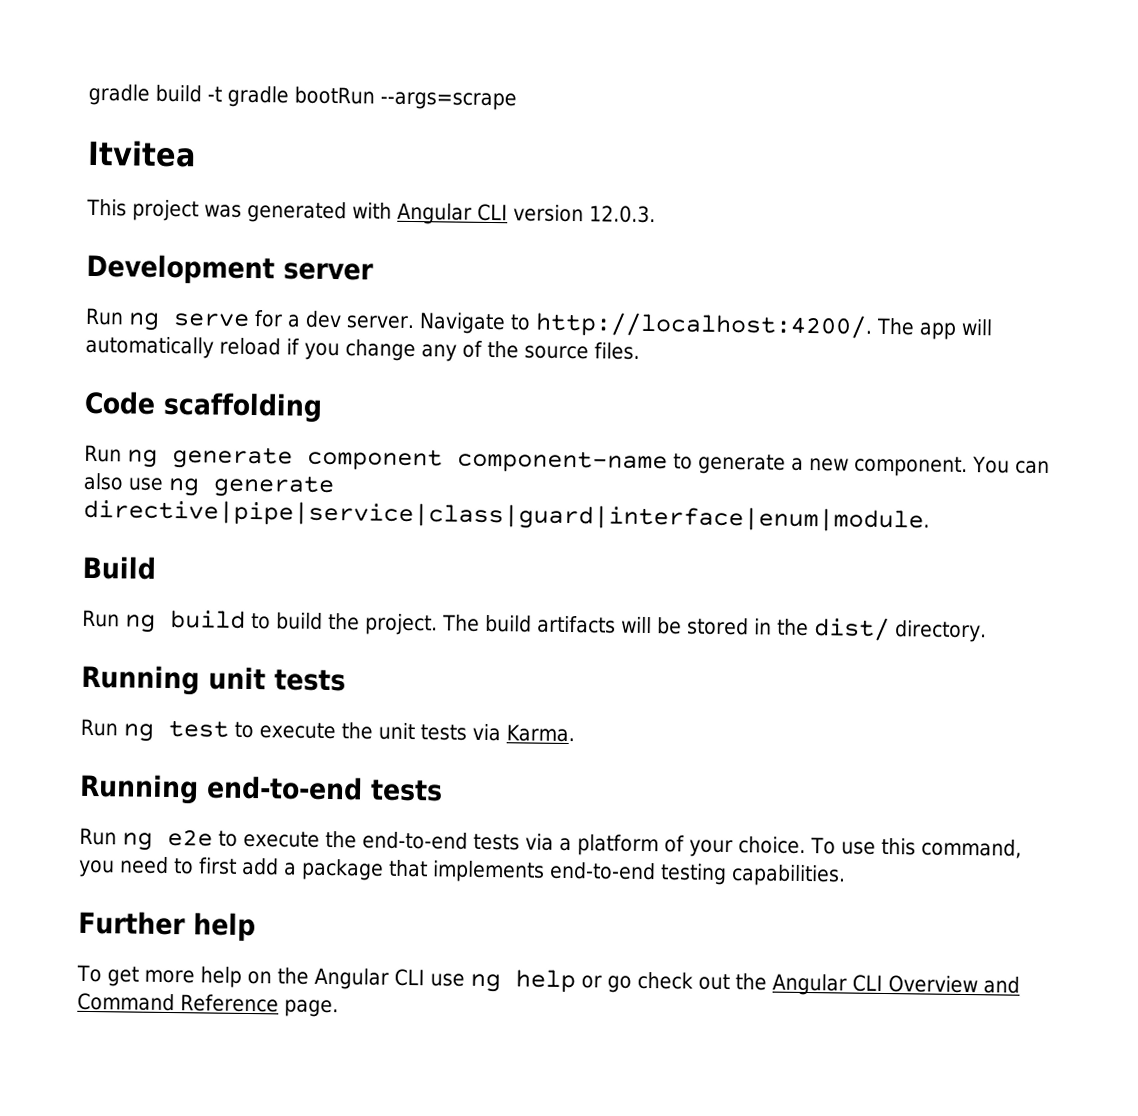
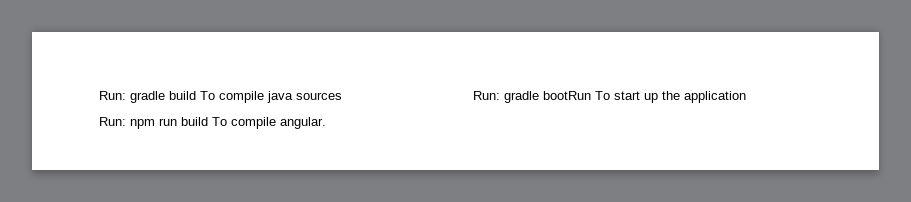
- gradle build -t gradle bootRun --args=scrape
- Itvitea
- This project was generated with Angular CLI version 12.0.3.
- Development server
- Run ng serve for a dev server. Navigate to http://localhost:4200/. The app will automatically reload if you change any of the source files.
- Code scaffolding
- Run ng generate component component-name to generate a new component. You can also use ng generate directive|pipe|service|class|guard|interface|enum|module.
- Build
- Run ng build to build the project. The build artifacts will be stored in the dist/ directory.
- Running unit tests
- Run ng test to execute the unit tests via Karma.
- Running end-to-end tests
- Run ng e2e to execute the end-to-end tests via a platform of your choice. To use this command, you need to first add a package that implements end-to-end testing capabilities.
- Further help
- To get more help on the Angular CLI use ng help or go check out the Angular CLI Overview and Command Reference page.
+ Run: gradle build To compile java sources
+ Run: npm run build To compile angular.
+ Run: gradle bootRun To start up the application

